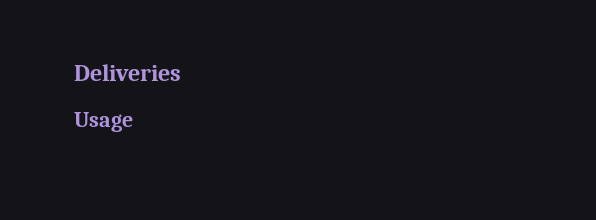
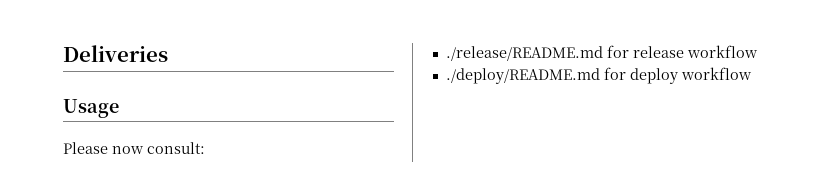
+ Please now consult:
+ ./release/README.md for release workflow
+ ./deploy/README.md for deploy workflow

